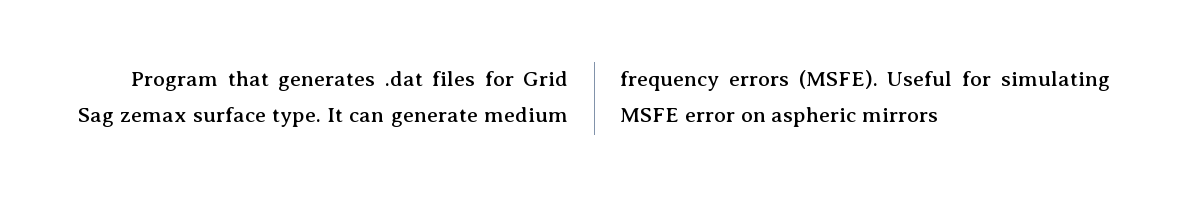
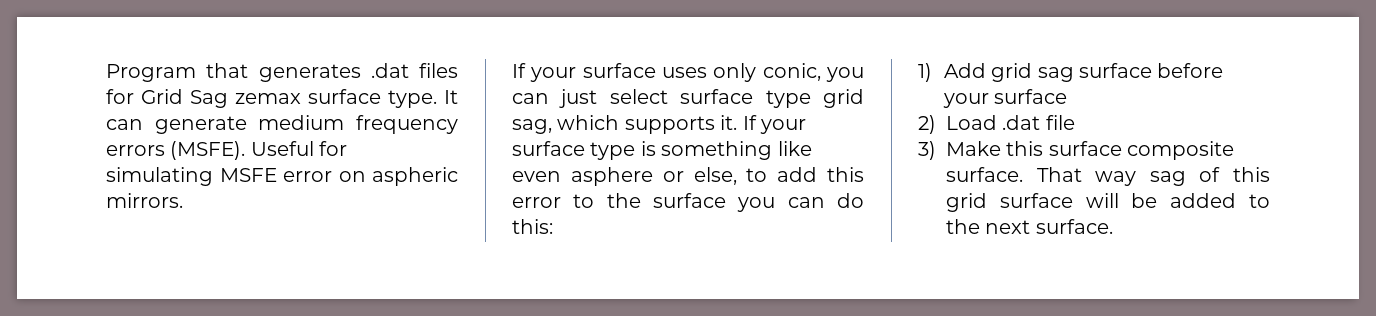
- Useful for simulating MSFE error on aspheric mirrors
+ Useful for simulating MSFE error on aspheric mirrors.
+ If your surface uses only conic, you can just select surface type grid sag, which supports it. If your surface type is something like even asphere or else, to add this error to the surface you can do this:
+ 1) Add grid sag surface before your surface
+ 2) Load .dat file
+ 3) Make this surface composite surface. That way sag of this grid surface will be added to the next surface.

